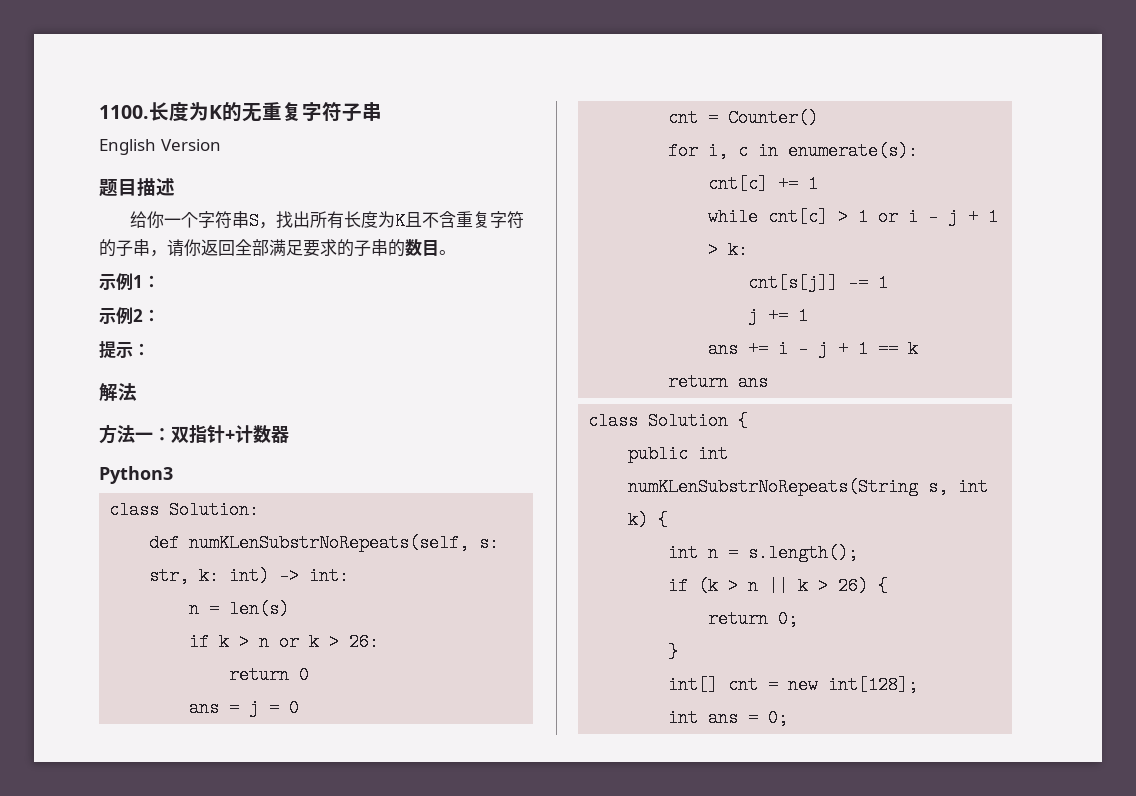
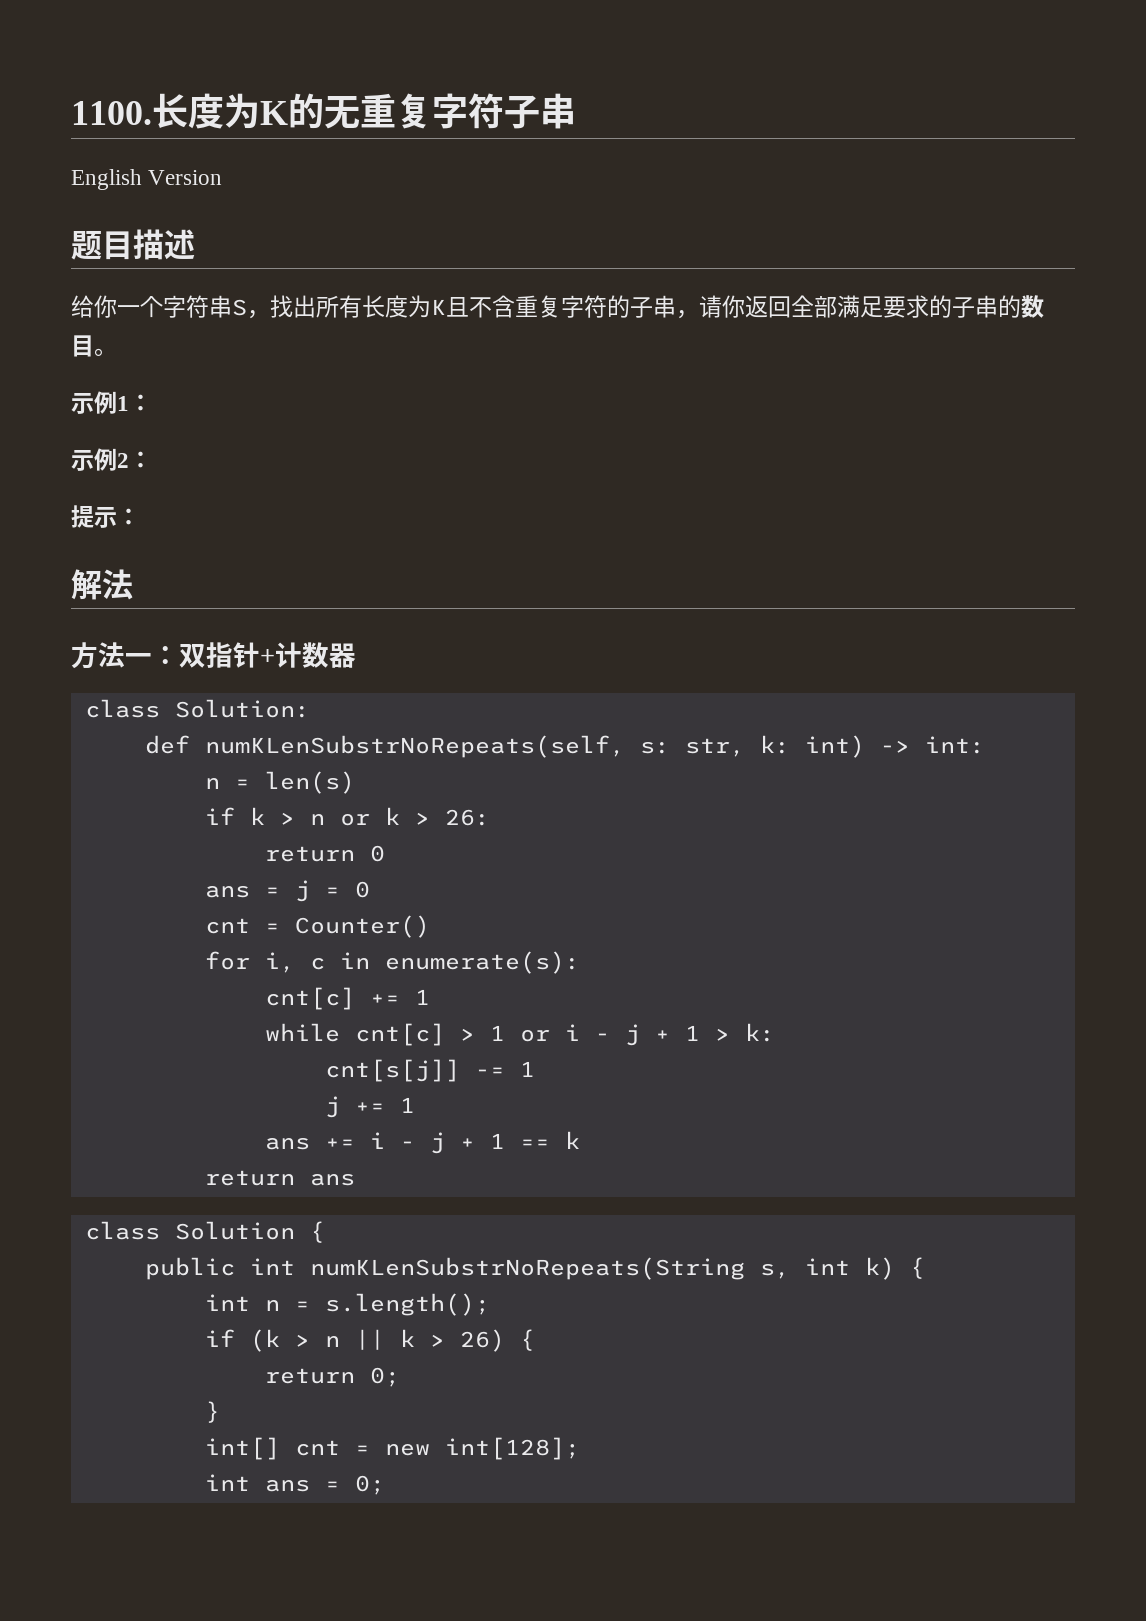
- Python3

